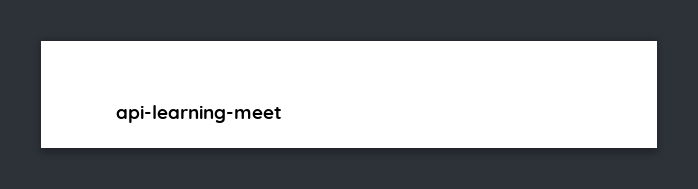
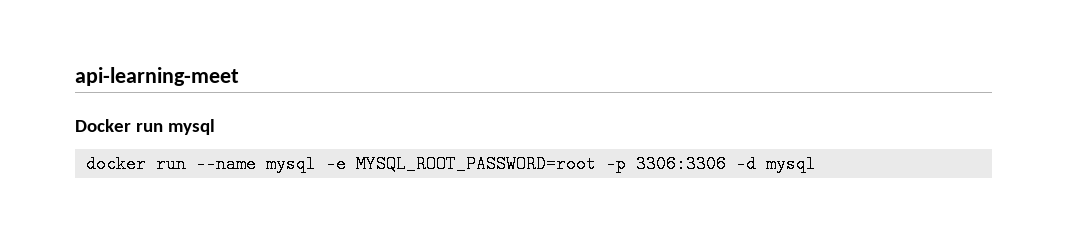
+ Docker run mysql
+ docker run --name mysql -e MYSQL_ROOT_PASSWORD=root -p 3306:3306 -d mysql

